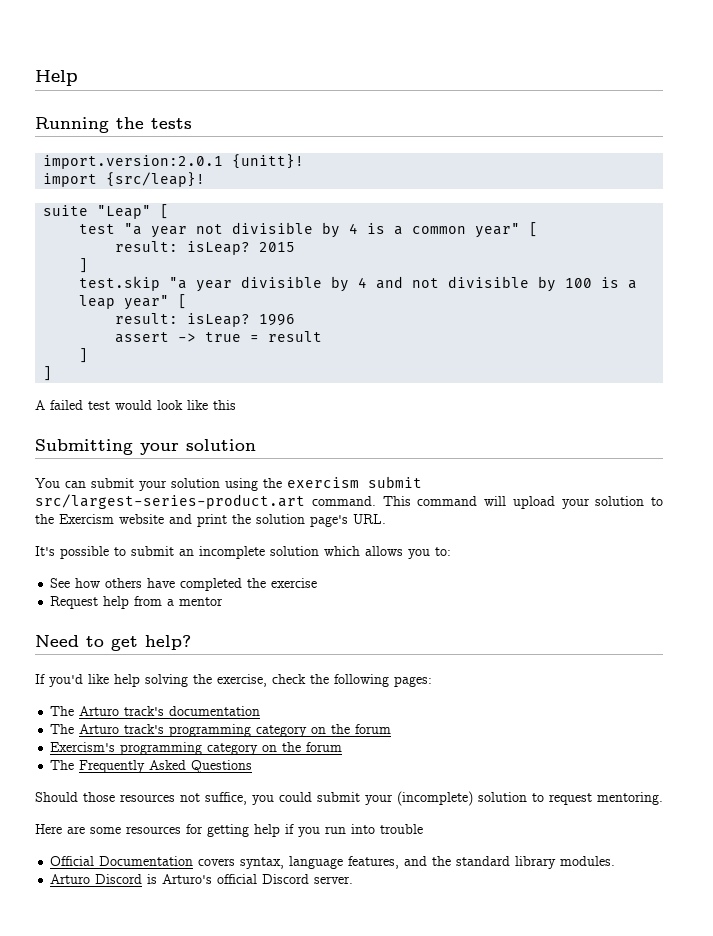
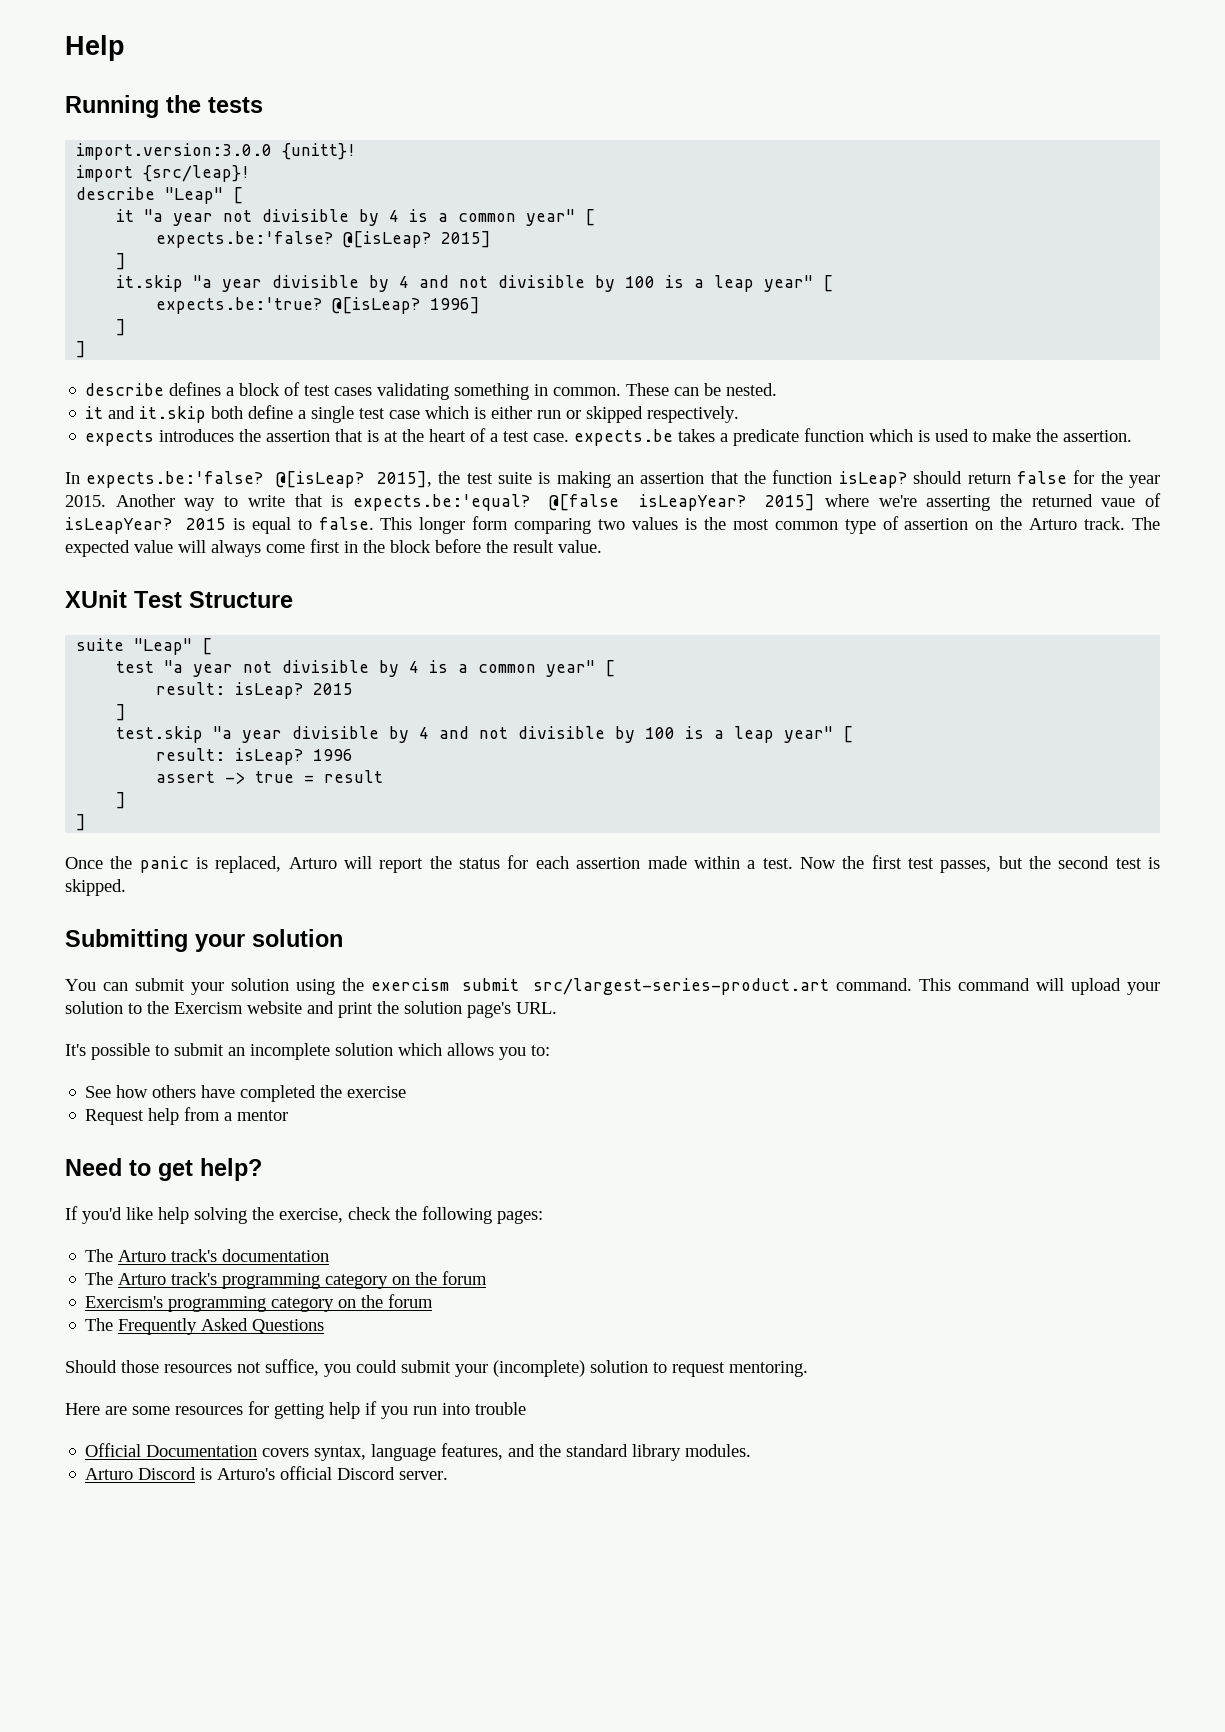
- import.version:2.0.1 {unitt}!
+ import.version:3.0.0 {unitt}!
+ describe "Leap" [
+ it "a year not divisible by 4 is a common year" [
+ expects.be:'false? @[isLeap? 2015]
+ ]
+ it.skip "a year divisible by 4 and not divisible by 100 is a leap year" [
+ expects.be:'true? @[isLeap? 1996]
+ ]
+ ]
+ describe defines a block of test cases validating something in common. These can be nested.
+ it and it.skip both define a single test case which is either run or skipped respectively.
+ expects introduces the assertion that is at the heart of a test case. expects.be takes a predicate function which is used to make the assertion.
+ In expects.be:'false? @[isLeap? 2015], the test suite is making an assertion that the function isLeap? should return false for the year 2015. Another way to write that is expects.be:'equal? @[false isLeapYear? 2015] where we're asserting the returned vaue of isLeapYear? 2015 is equal to false. This longer form comparing two values is the most common type of assertion on the Arturo track. The expected value will always come first in the block before the result value.
+ XUnit Test Structure
- A failed test would look like this
+ Once the panic is replaced, Arturo will report the status for each assertion made within a test. Now the first test passes, but the second test is skipped.

